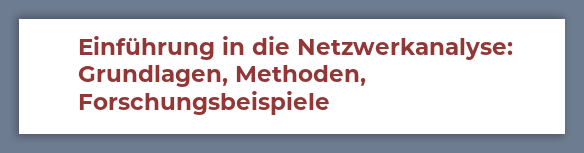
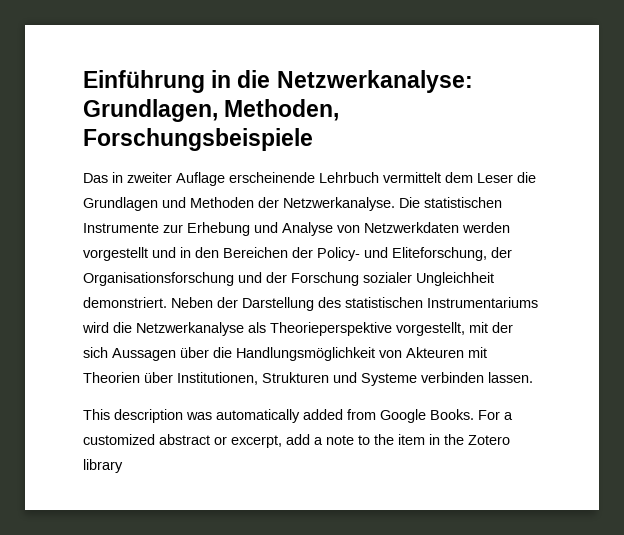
+ Das in zweiter Auflage erscheinende Lehrbuch vermittelt dem Leser die Grundlagen und Methoden der Netzwerkanalyse. Die statistischen Instrumente zur Erhebung und Analyse von Netzwerkdaten werden vorgestellt und in den Bereichen der Policy- und Eliteforschung, der Organisationsforschung und der Forschung sozialer Ungleichheit demonstriert. Neben der Darstellung des statistischen Instrumentariums wird die Netzwerkanalyse als Theorieperspektive vorgestellt, mit der sich Aussagen über die Handlungsmöglichkeit von Akteuren mit Theorien über Institutionen, Strukturen und Systeme verbinden lassen.
+ This description was automatically added from Google Books. For a customized abstract or excerpt, add a note to the item in the Zotero library

